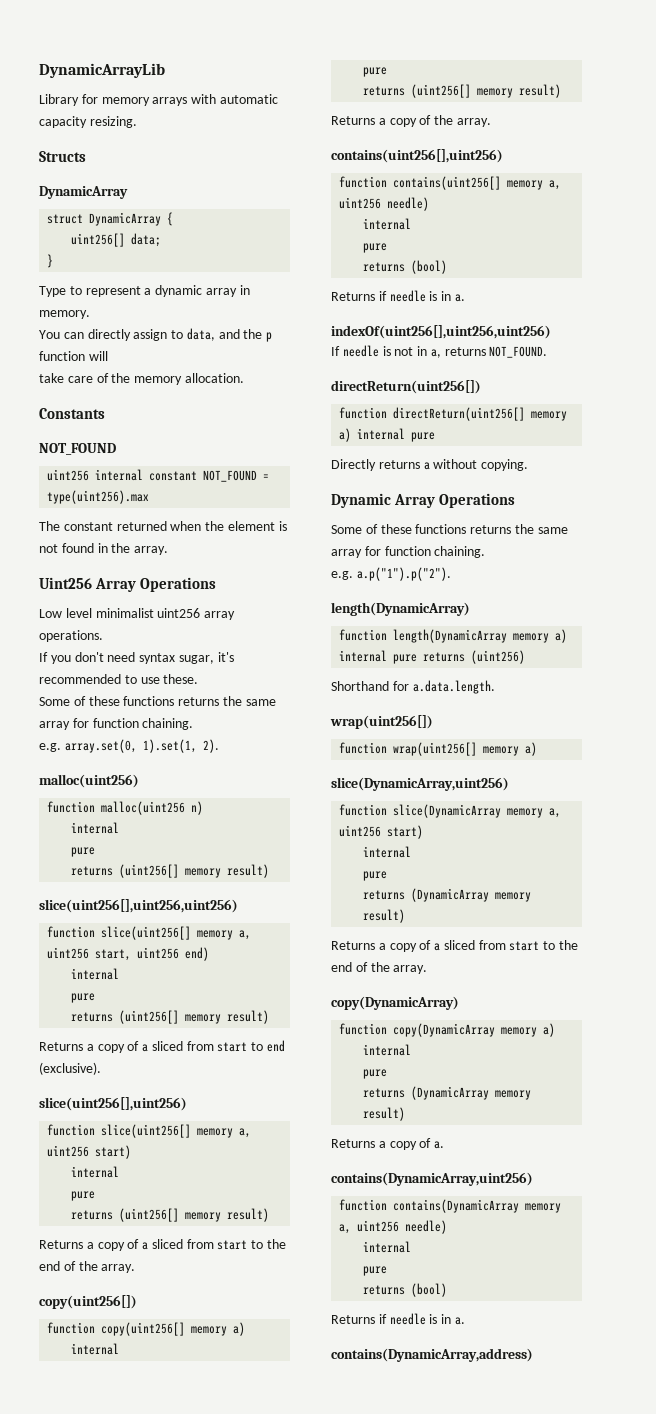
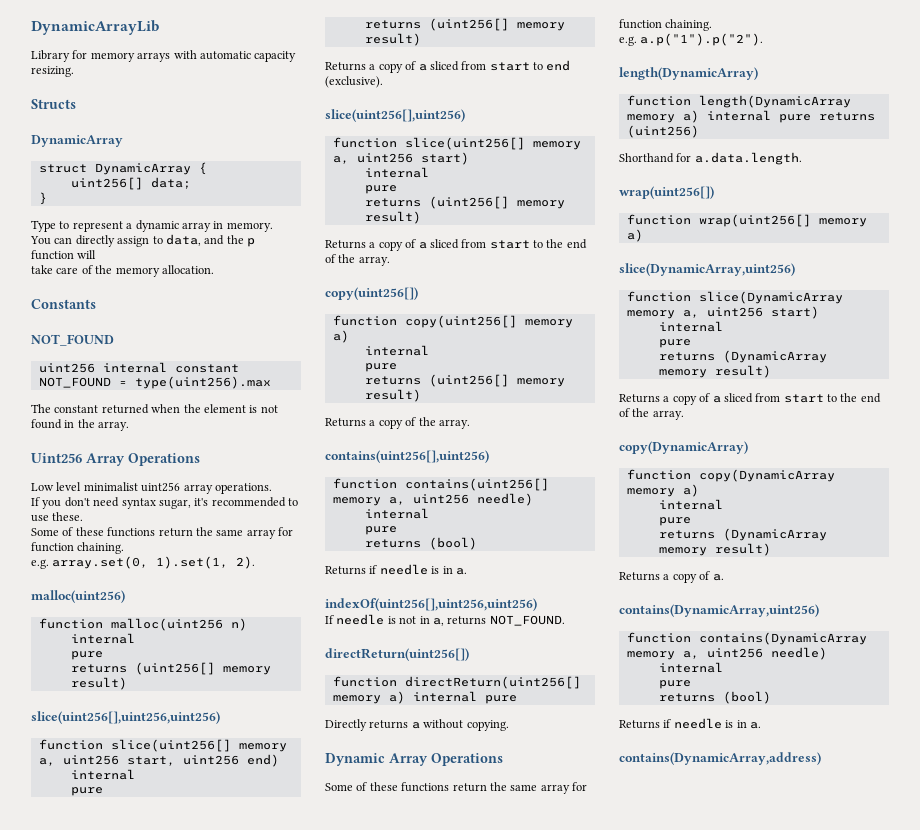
  If you don't need syntax sugar, it's recommended to use these.
- Some of these functions returns the same array for function chaining.
+ Some of these functions return the same array for function chaining.
  Dynamic Array Operations
- Some of these functions returns the same array for function chaining.
+ Some of these functions return the same array for function chaining.

